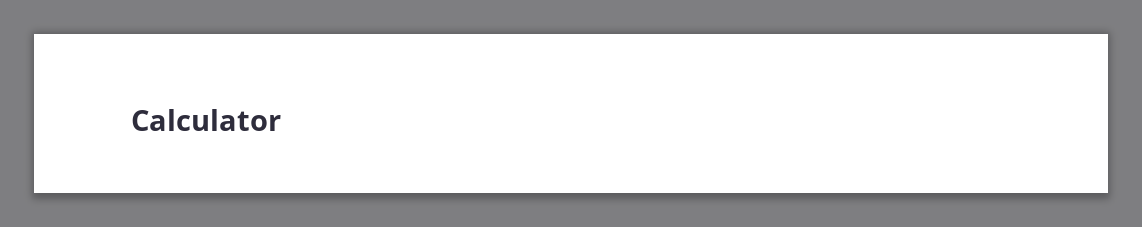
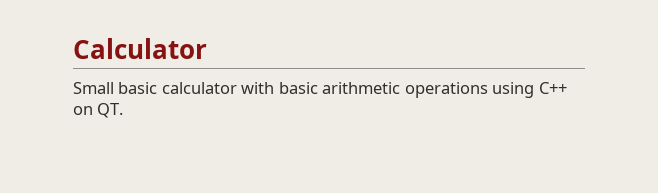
+ Small basic calculator with basic arithmetic operations using C++ on QT.

